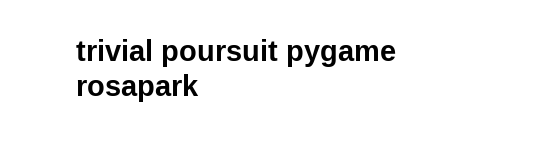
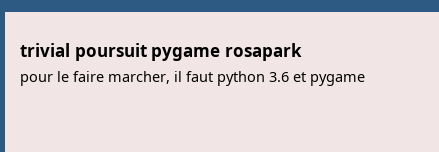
+ pour le faire marcher, il faut python 3.6 et pygame

